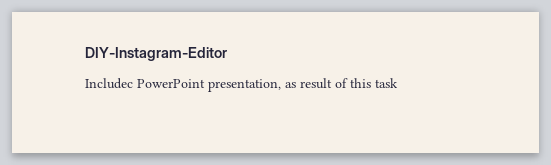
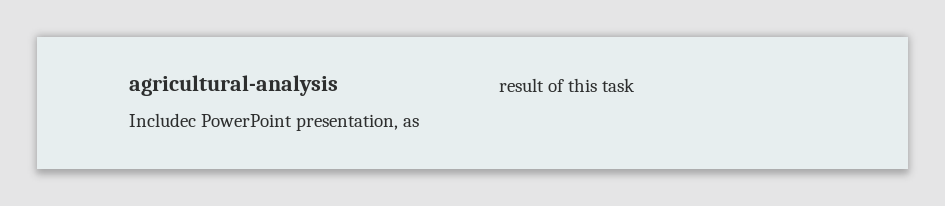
- DIY-Instagram-Editor
+ agricultural-analysis

